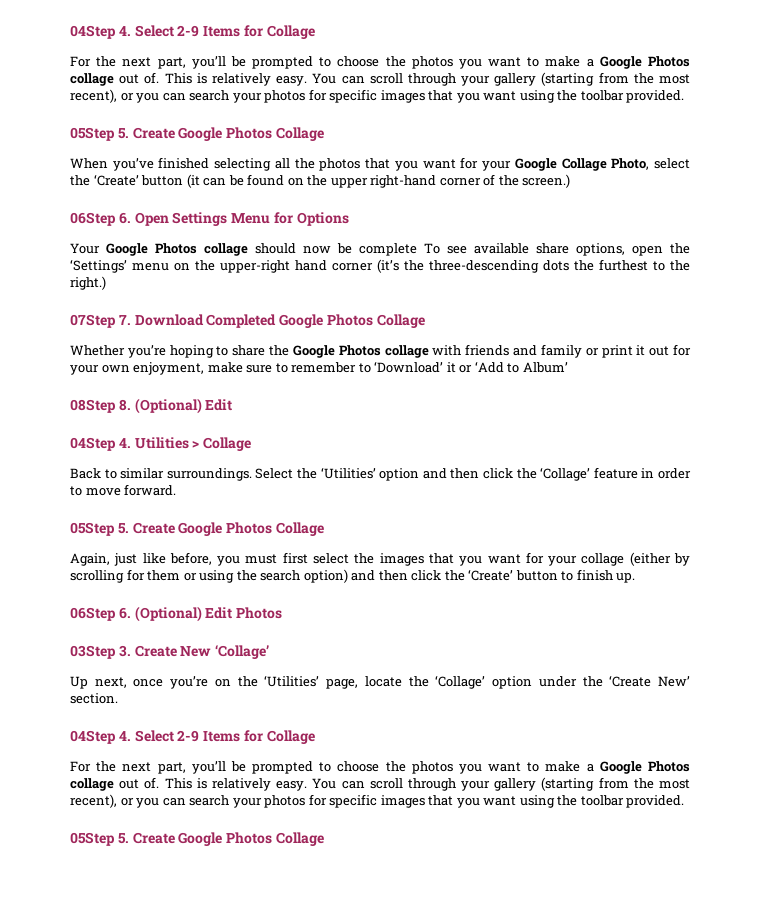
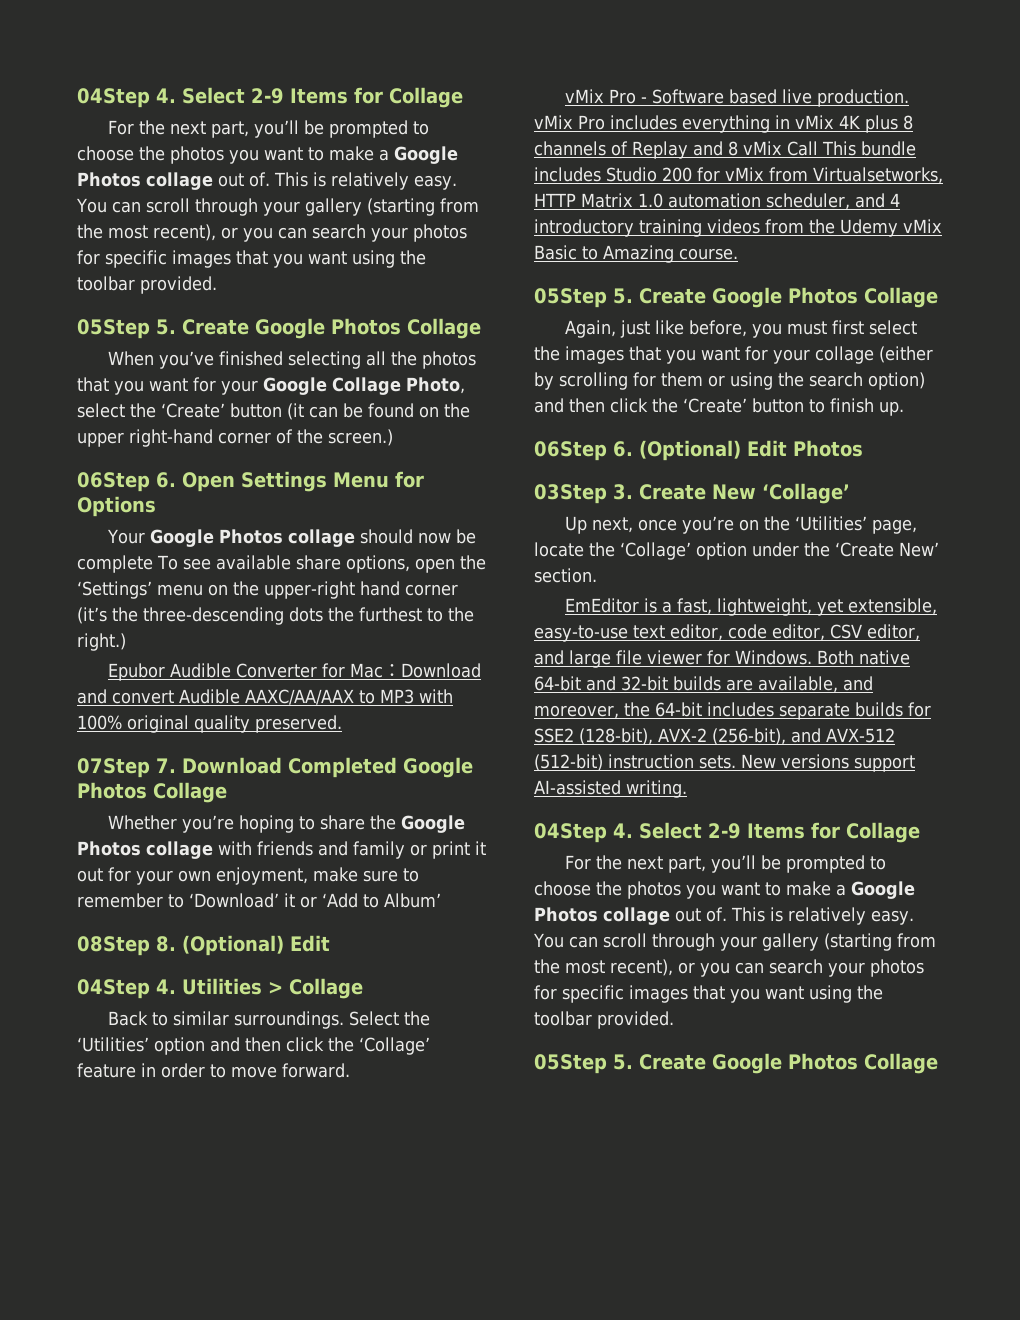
+ Epubor Audible Converter for Mac：Download and convert Audible AAXC/AA/AAX to MP3 with 100% original quality preserved.
+ vMix Pro - Software based live production. vMix Pro includes everything in vMix 4K plus 8 channels of Replay and 8 vMix Call This bundle includes Studio 200 for vMix from Virtualsetworks, HTTP Matrix 1.0 automation scheduler, and 4 introductory training videos from the Udemy vMix Basic to Amazing course.
+ EmEditor is a fast, lightweight, yet extensible, easy-to-use text editor, code editor, CSV editor, and large file viewer for Windows. Both native 64-bit and 32-bit builds are available, and moreover, the 64-bit includes separate builds for SSE2 (128-bit), AVX-2 (256-bit), and AVX-512 (512-bit) instruction sets. New versions support AI-assisted writing.

